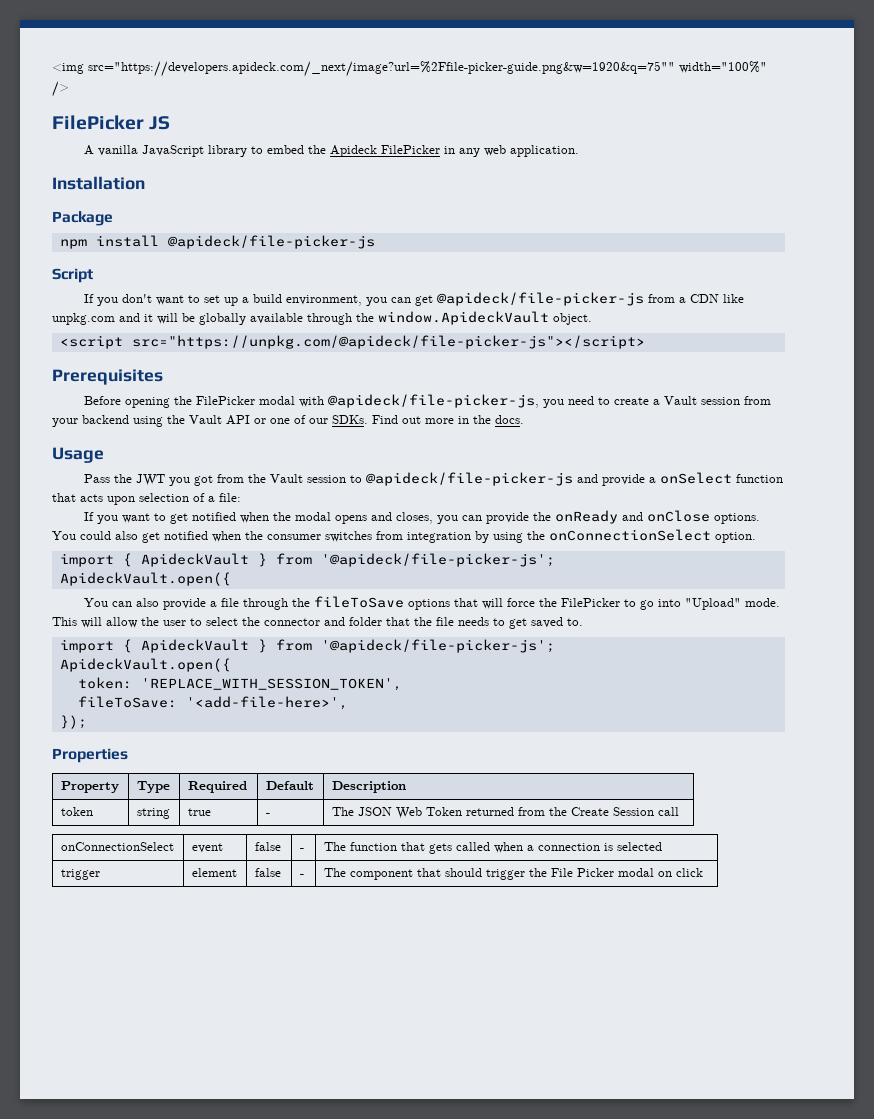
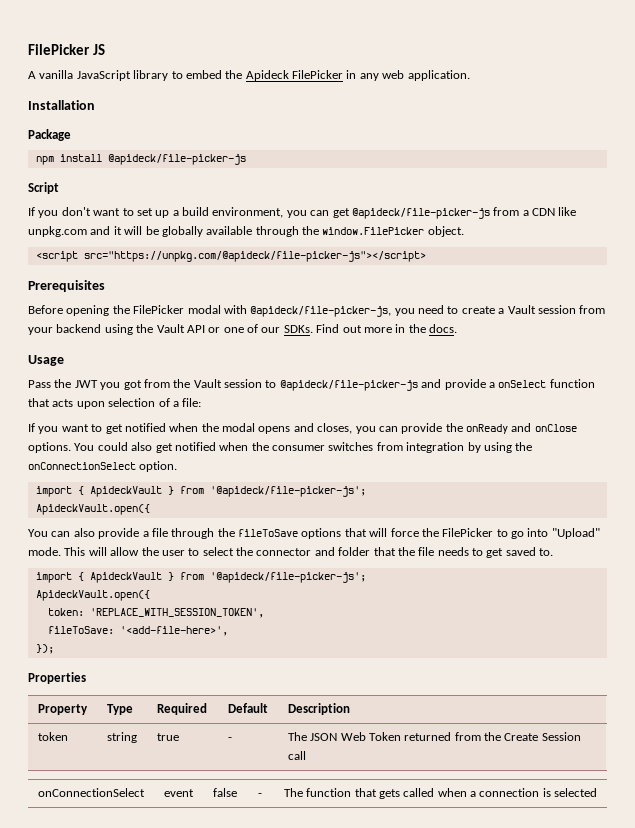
- <img src="https://developers.apideck.com/_next/image?url=%2Ffile-picker-guide.png&w=1920&q=75"" width="100%" />
- If you don't want to set up a build environment, you can get @apideck/file-picker-js from a CDN like unpkg.com and it will be globally available through the window.ApideckVault object.
+ If you don't want to set up a build environment, you can get @apideck/file-picker-js from a CDN like unpkg.com and it will be globally available through the window.FilePicker object.
- trigger | element | false | - | The component that should trigger the File Picker modal on click

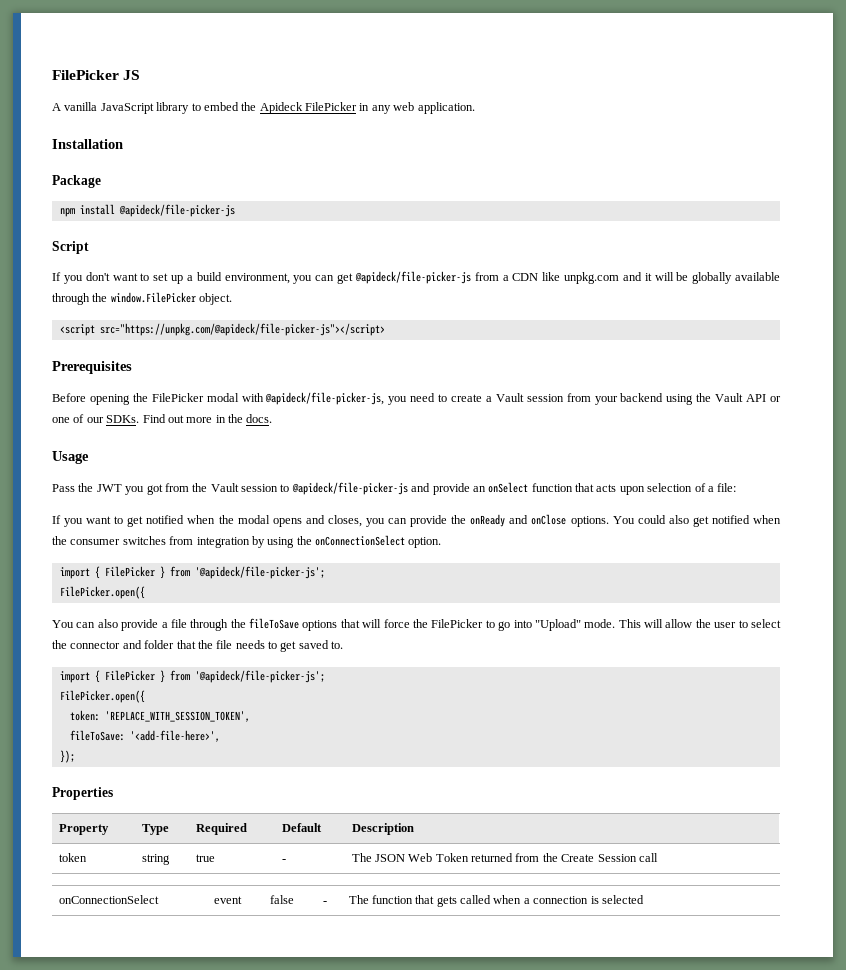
- Pass the JWT you got from the Vault session to @apideck/file-picker-js and provide a onSelect function that acts upon selection of a file:
+ Pass the JWT you got from the Vault session to @apideck/file-picker-js and provide an onSelect function that acts upon selection of a file:
  You could also get notified when the consumer switches from integration by using the onConnectionSelect option.
- import { ApideckVault } from '@apideck/file-picker-js';
- ApideckVault.open({
+ import { FilePicker } from '@apideck/file-picker-js';
+ FilePicker.open({
  This will allow the user to select the connector and folder that the file needs to get saved to.
- import { ApideckVault } from '@apideck/file-picker-js';
- ApideckVault.open({
+ import { FilePicker } from '@apideck/file-picker-js';
+ FilePicker.open({

